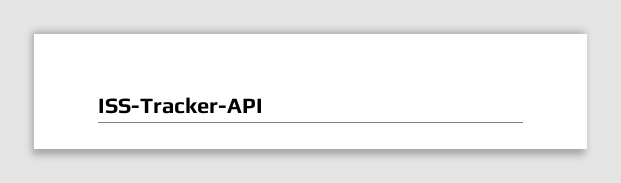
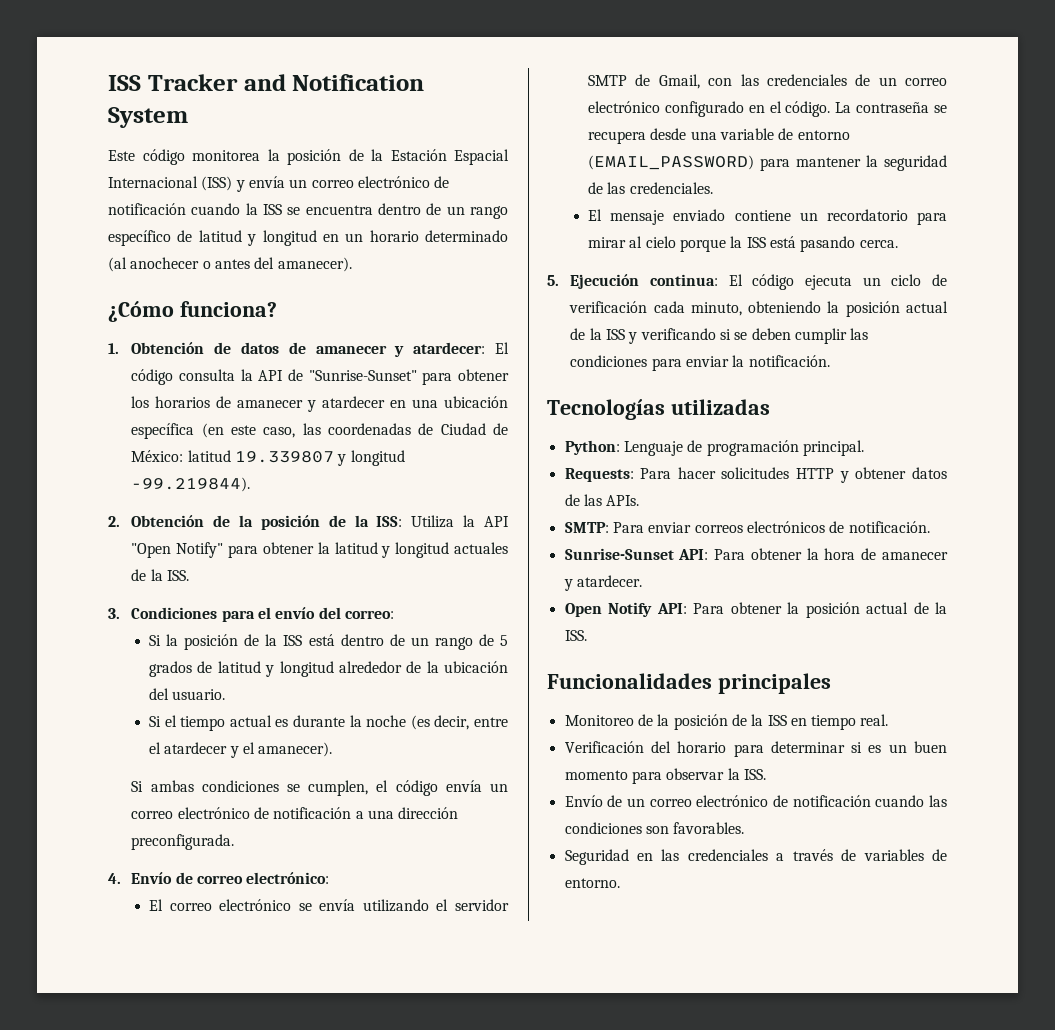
- ISS-Tracker-API
+ ISS Tracker and Notification System
+ Este código monitorea la posición de la Estación Espacial Internacional (ISS) y envía un correo electrónico de notificación cuando la ISS se encuentra dentro de un rango específico de latitud y longitud en un horario determinado (al anochecer o antes del amanecer).
+ ¿Cómo funciona?
+ 1. Obtención de datos de amanecer y atardecer: El código consulta la API de "Sunrise-Sunset" para obtener los horarios de amanecer y atardecer en una ubicación específica (en este caso, las coordenadas de Ciudad de México: latitud 19.339807 y longitud -99.219844).
+ 2. Obtención de la posición de la ISS: Utiliza la API "Open Notify" para obtener la latitud y longitud actuales de la ISS.
+ 3. Condiciones para el envío del correo:
+ Si la posición de la ISS está dentro de un rango de 5 grados de latitud y longitud alrededor de la ubicación del usuario.
+ Si el tiempo actual es durante la noche (es decir, entre el atardecer y el amanecer).
+ Si ambas condiciones se cumplen, el código envía un correo electrónico de notificación a una dirección preconfigurada.
+ 4. Envío de correo electrónico:
+ El correo electrónico se envía utilizando el servidor SMTP de Gmail, con las credenciales de un correo electrónico configurado en el código. La contraseña se recupera desde una variable de entorno (EMAIL_PASSWORD) para mantener la seguridad de las credenciales.
+ El mensaje enviado contiene un recordatorio para mirar al cielo porque la ISS está pasando cerca.
+ 5. Ejecución continua: El código ejecuta un ciclo de verificación cada minuto, obteniendo la posición actual de la ISS y verificando si se deben cumplir las condiciones para enviar la notificación.
+ Tecnologías utilizadas
+ Python: Lenguaje de programación principal.
+ Requests: Para hacer solicitudes HTTP y obtener datos de las APIs.
+ SMTP: Para enviar correos electrónicos de notificación.
+ Sunrise-Sunset API: Para obtener la hora de amanecer y atardecer.
+ Open Notify API: Para obtener la posición actual de la ISS.
+ Funcionalidades principales
+ Monitoreo de la posición de la ISS en tiempo real.
+ Verificación del horario para determinar si es un buen momento para observar la ISS.
+ Envío de un correo electrónico de notificación cuando las condiciones son favorables.
+ Seguridad en las credenciales a través de variables de entorno.

